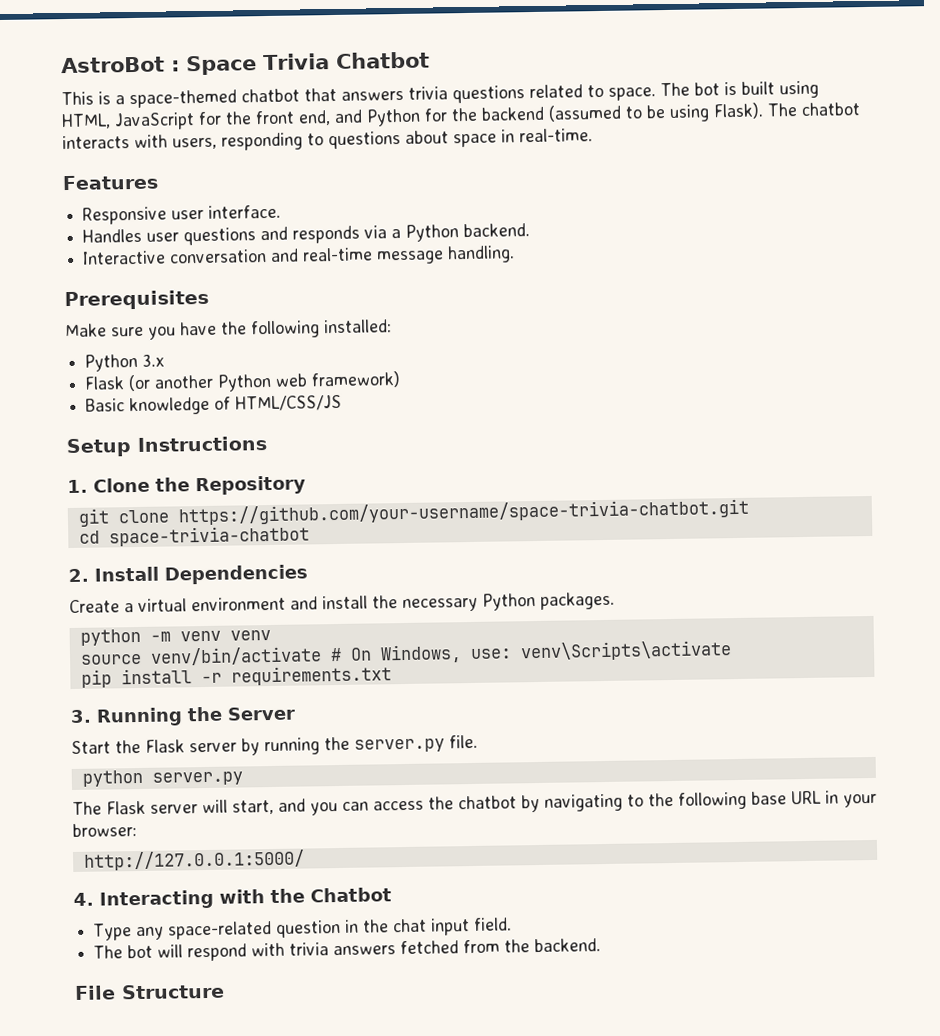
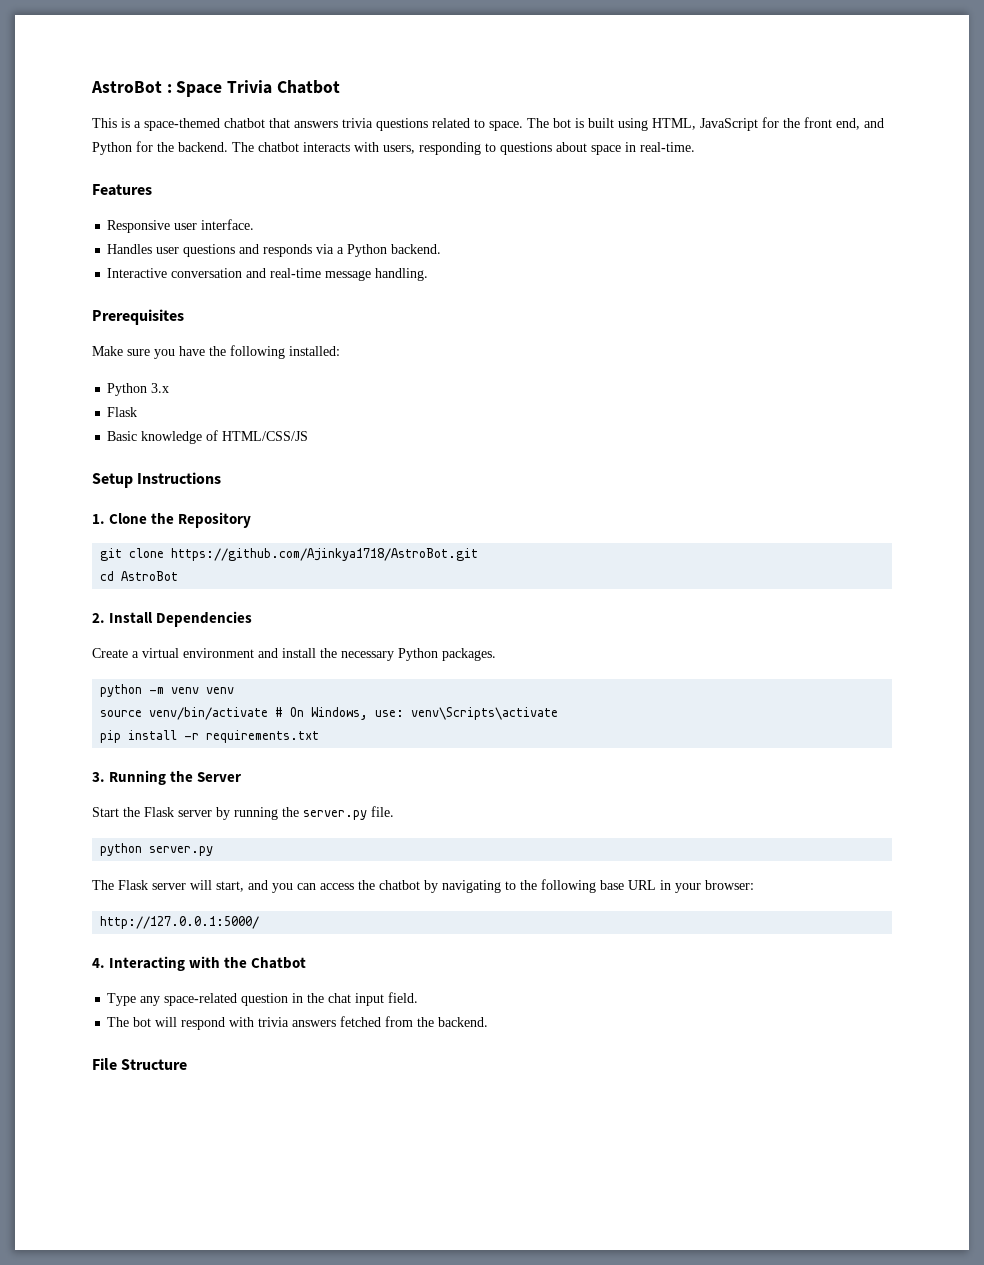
- The bot is built using HTML, JavaScript for the front end, and Python for the backend (assumed to be using Flask).
+ The bot is built using HTML, JavaScript for the front end, and Python for the backend.
  Python 3.x
- Flask (or another Python web framework)
+ Flask
- git clone https://github.com/your-username/space-trivia-chatbot.git
+ git clone https://github.com/Ajinkya1718/AstroBot.git
- cd space-trivia-chatbot
+ cd AstroBot

